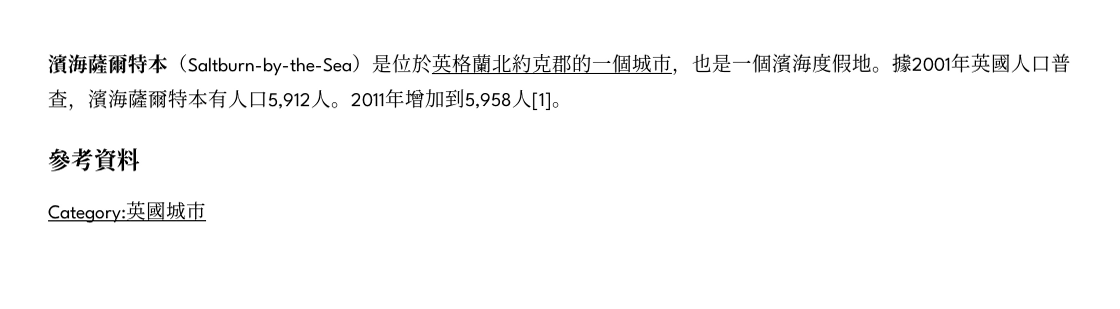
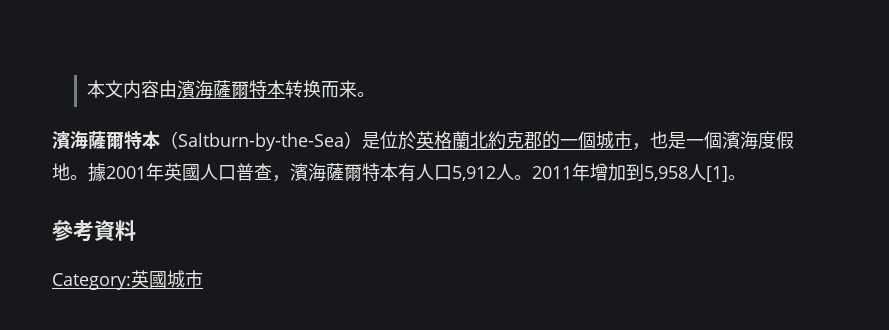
+ 本文内容由濱海薩爾特本转换而来。

